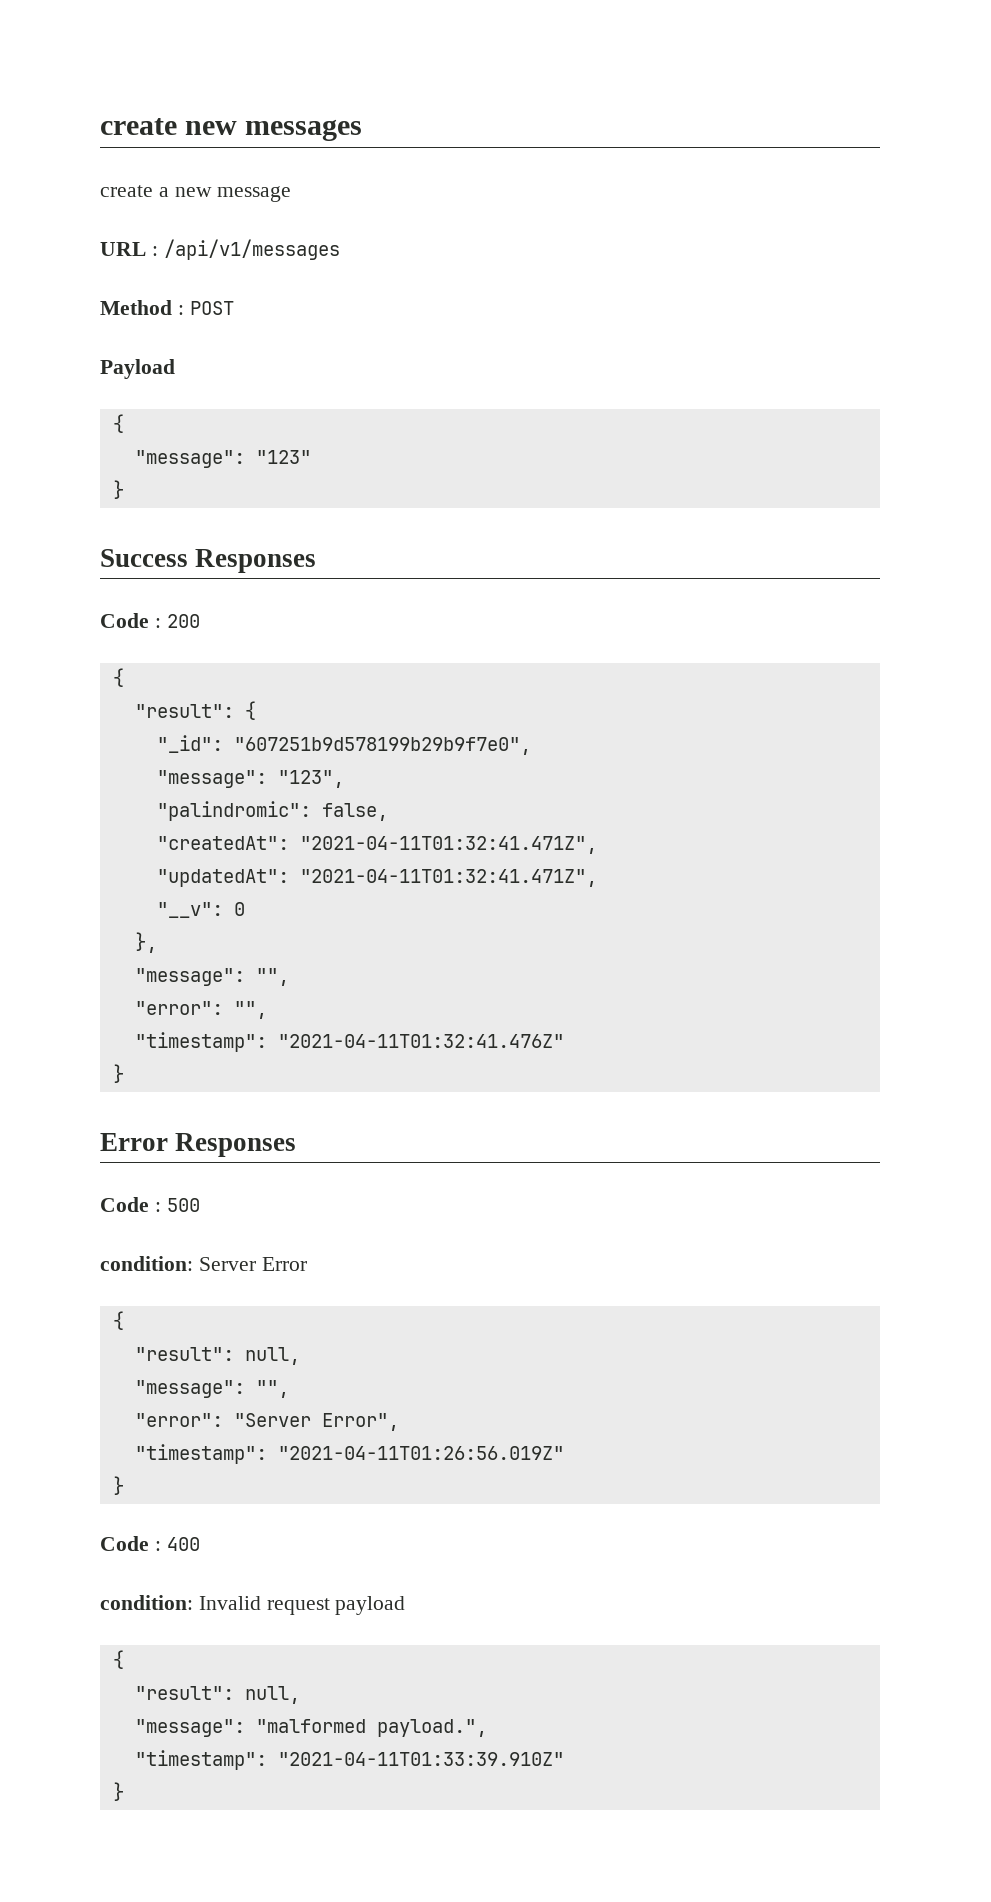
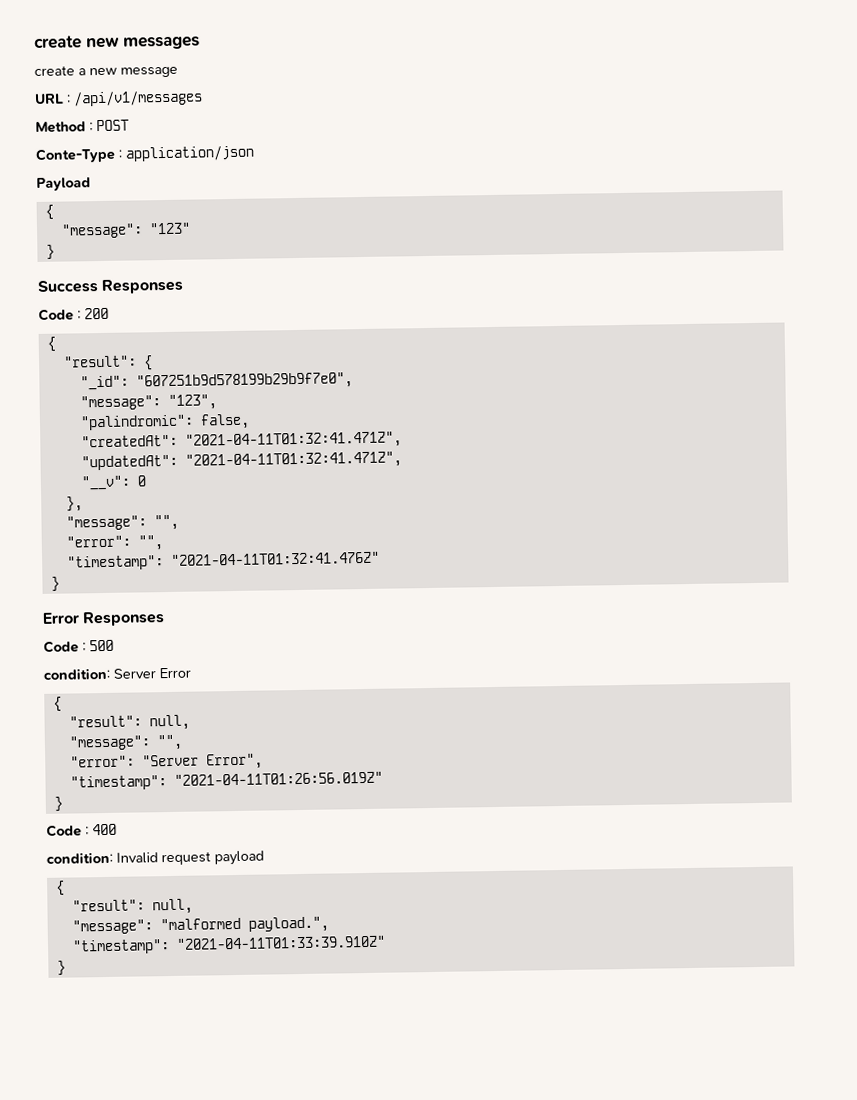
+ Conte-Type : application/json

